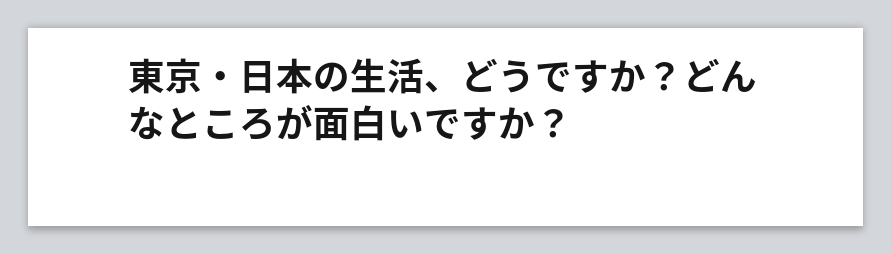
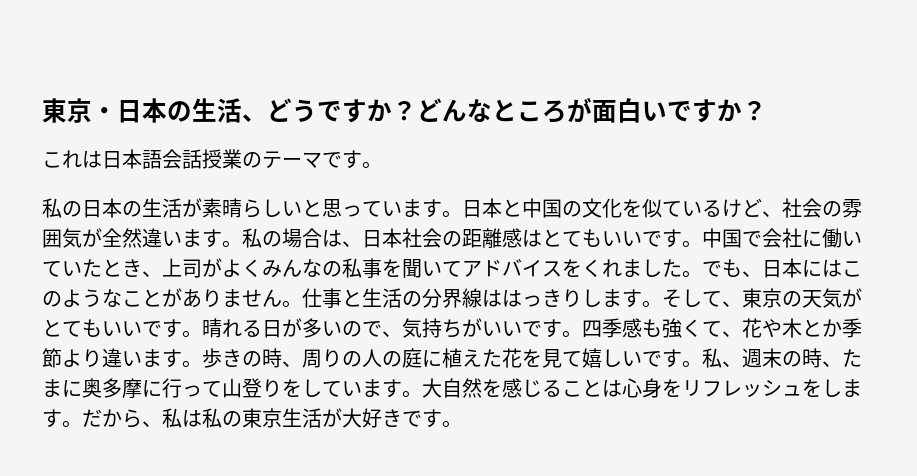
+ これは日本語会話授業のテーマです。
+ 私の日本の生活が素晴らしいと思っています。日本と中国の文化を似ているけど、社会の雰囲気が全然違います。私の場合は、日本社会の距離感はとてもいいです。中国で会社に働いていたとき、上司がよくみんなの私事を聞いてアドバイスをくれました。でも、日本にはこのようなことがありません。仕事と生活の分界線ははっきりします。そして、東京の天気がとてもいいです。晴れる日が多いので、気持ちがいいです。四季感も強くて、花や木とか季節より違います。歩きの時、周りの人の庭に植えた花を見て嬉しいです。私、週末の時、たまに奥多摩に行って山登りをしています。大自然を感じることは心身をリフレッシュをします。だから、私は私の東京生活が大好きです。

